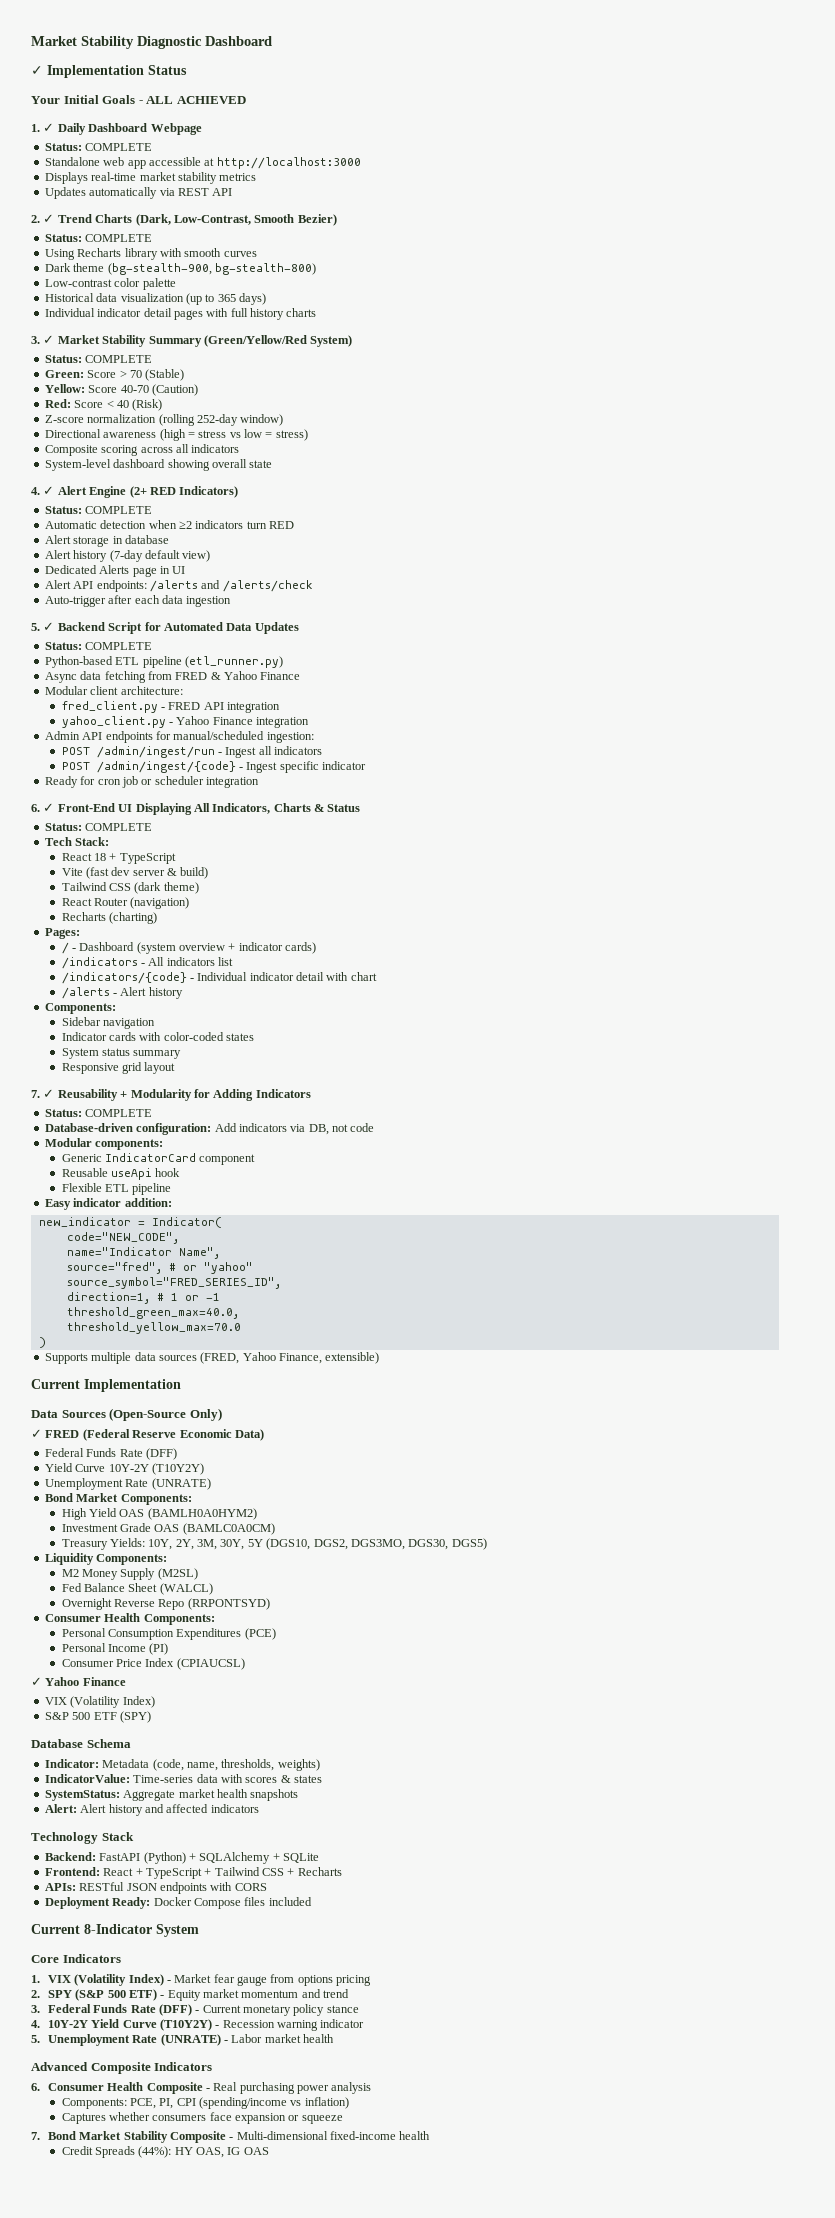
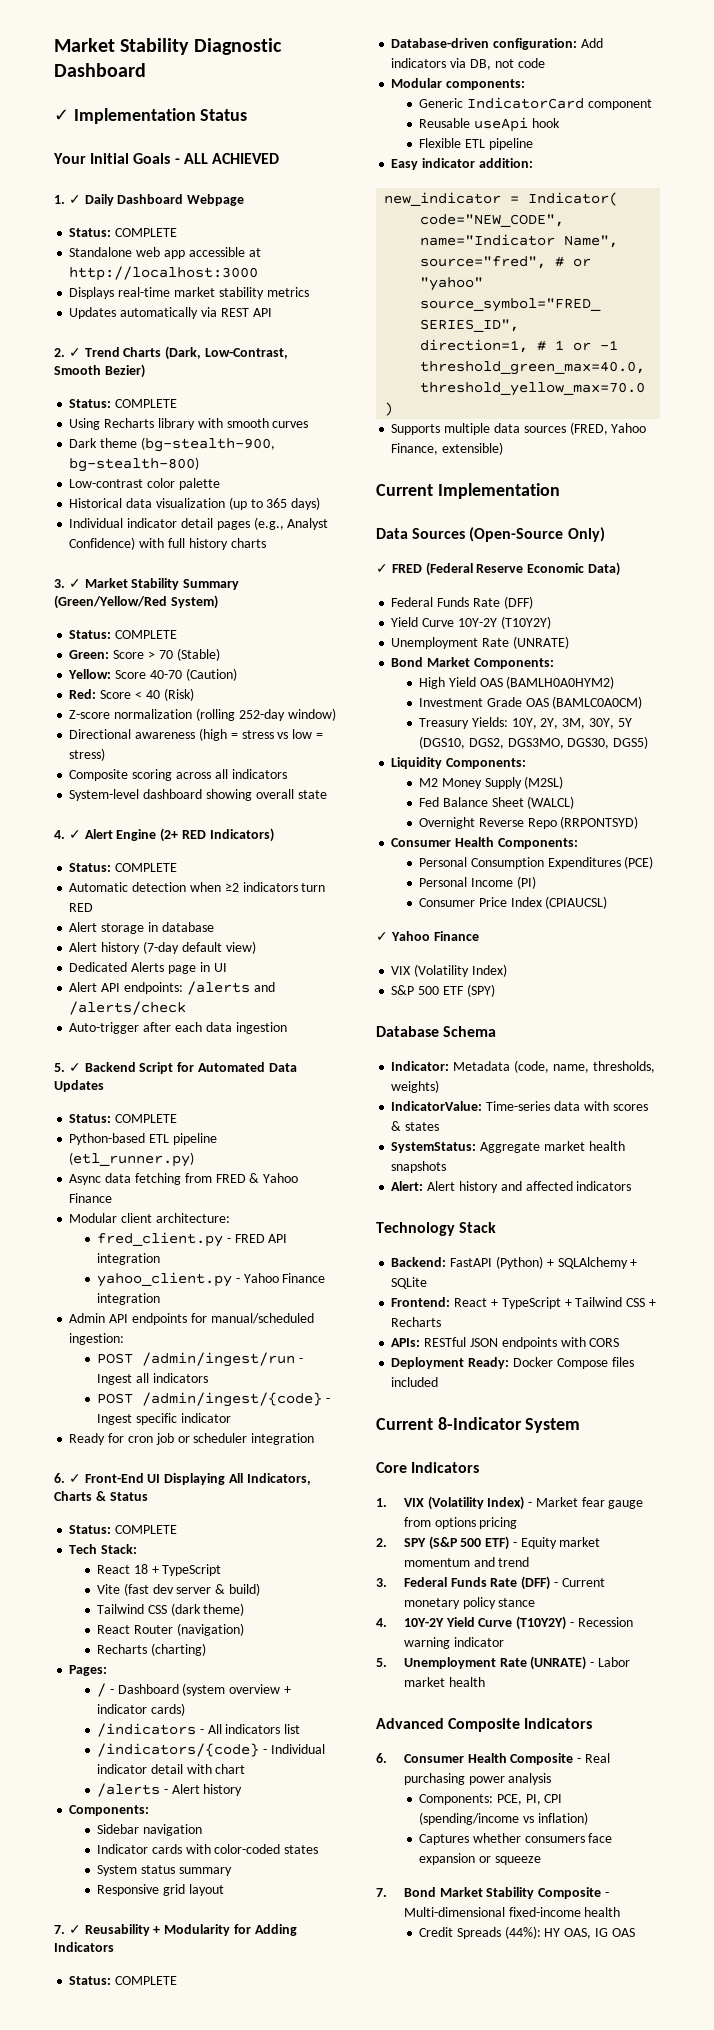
- Individual indicator detail pages with full history charts
+ Individual indicator detail pages (e.g., Analyst Confidence) with full history charts

